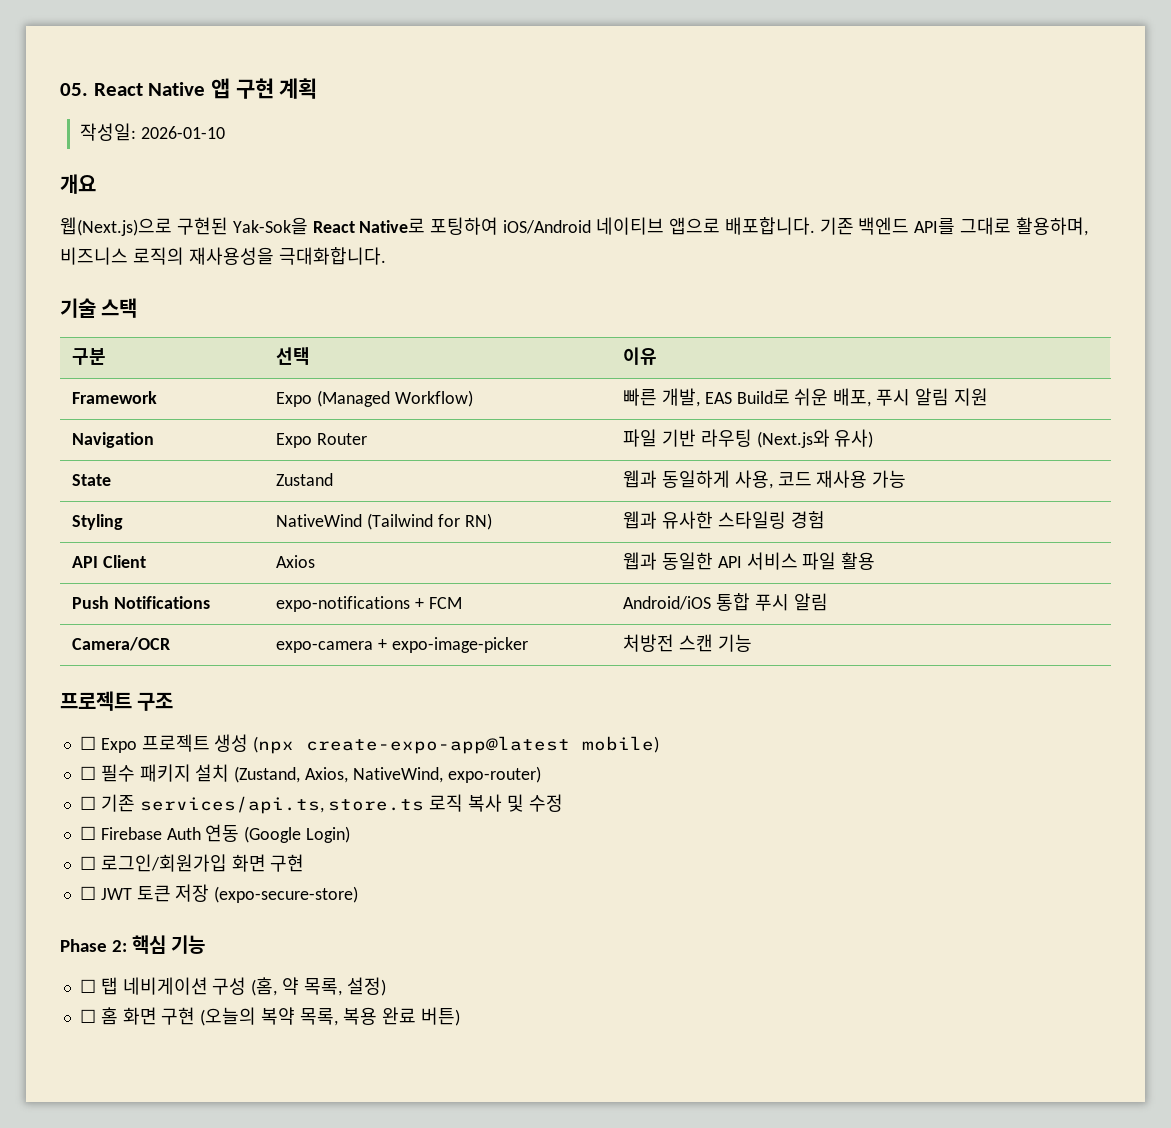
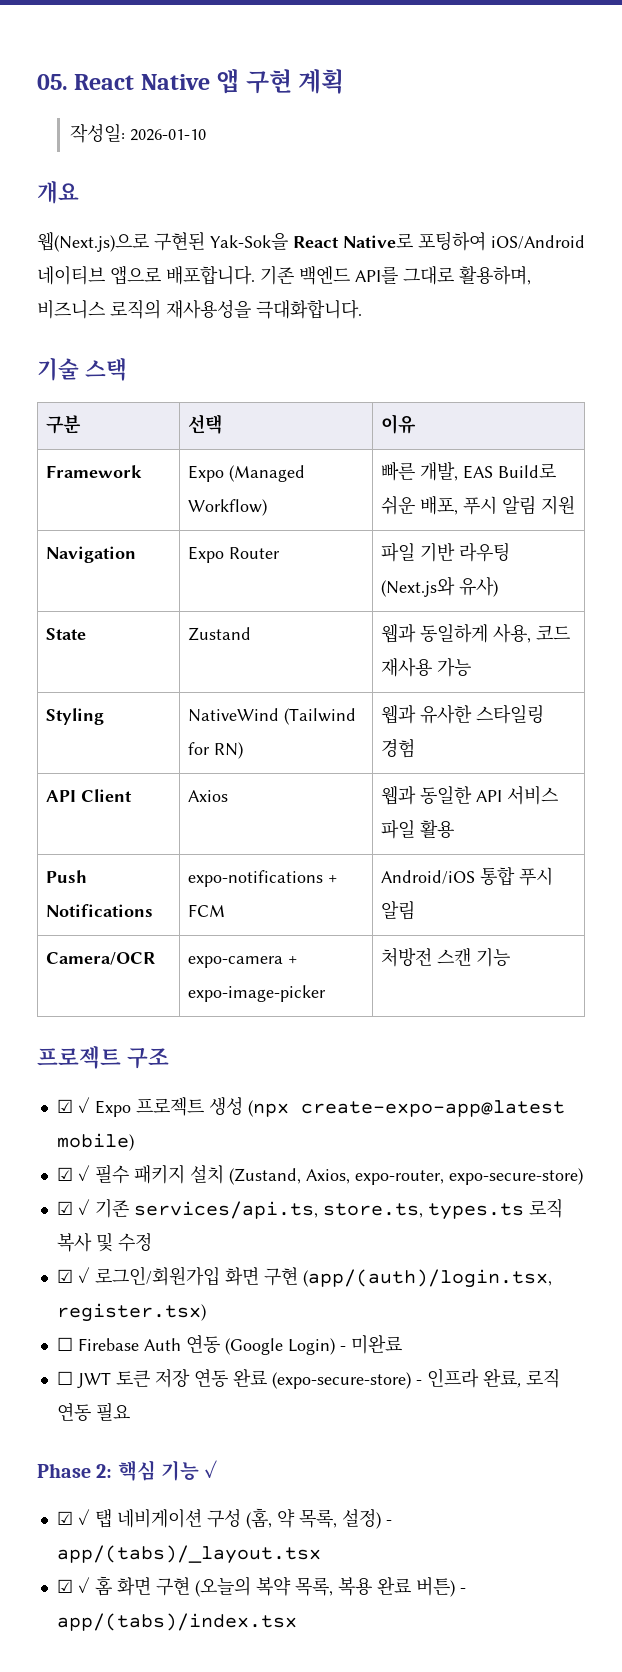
- ☐ Expo 프로젝트 생성 (npx create-expo-app@latest mobile)
+ ☑ ✓ Expo 프로젝트 생성 (npx create-expo-app@latest mobile)
- ☐ 필수 패키지 설치 (Zustand, Axios, NativeWind, expo-router)
- ☐ 기존 services/api.ts, store.ts 로직 복사 및 수정
+ ☑ ✓ 필수 패키지 설치 (Zustand, Axios, expo-router, expo-secure-store)
+ ☑ ✓ 기존 services/api.ts, store.ts, types.ts 로직 복사 및 수정
+ ☑ ✓ 로그인/회원가입 화면 구현 (app/(auth)/login.tsx, register.tsx)
- ☐ Firebase Auth 연동 (Google Login)
- ☐ 로그인/회원가입 화면 구현
+ ☐ Firebase Auth 연동 (Google Login) - 미완료
- ☐ JWT 토큰 저장 (expo-secure-store)
+ ☐ JWT 토큰 저장 연동 완료 (expo-secure-store) - 인프라 완료, 로직 연동 필요
- Phase 2: 핵심 기능
- ☐ 탭 네비게이션 구성 (홈, 약 목록, 설정)
- ☐ 홈 화면 구현 (오늘의 복약 목록, 복용 완료 버튼)
+ Phase 2: 핵심 기능 ✓
+ ☑ ✓ 탭 네비게이션 구성 (홈, 약 목록, 설정) - app/(tabs)/_layout.tsx
+ ☑ ✓ 홈 화면 구현 (오늘의 복약 목록, 복용 완료 버튼) - app/(tabs)/index.tsx

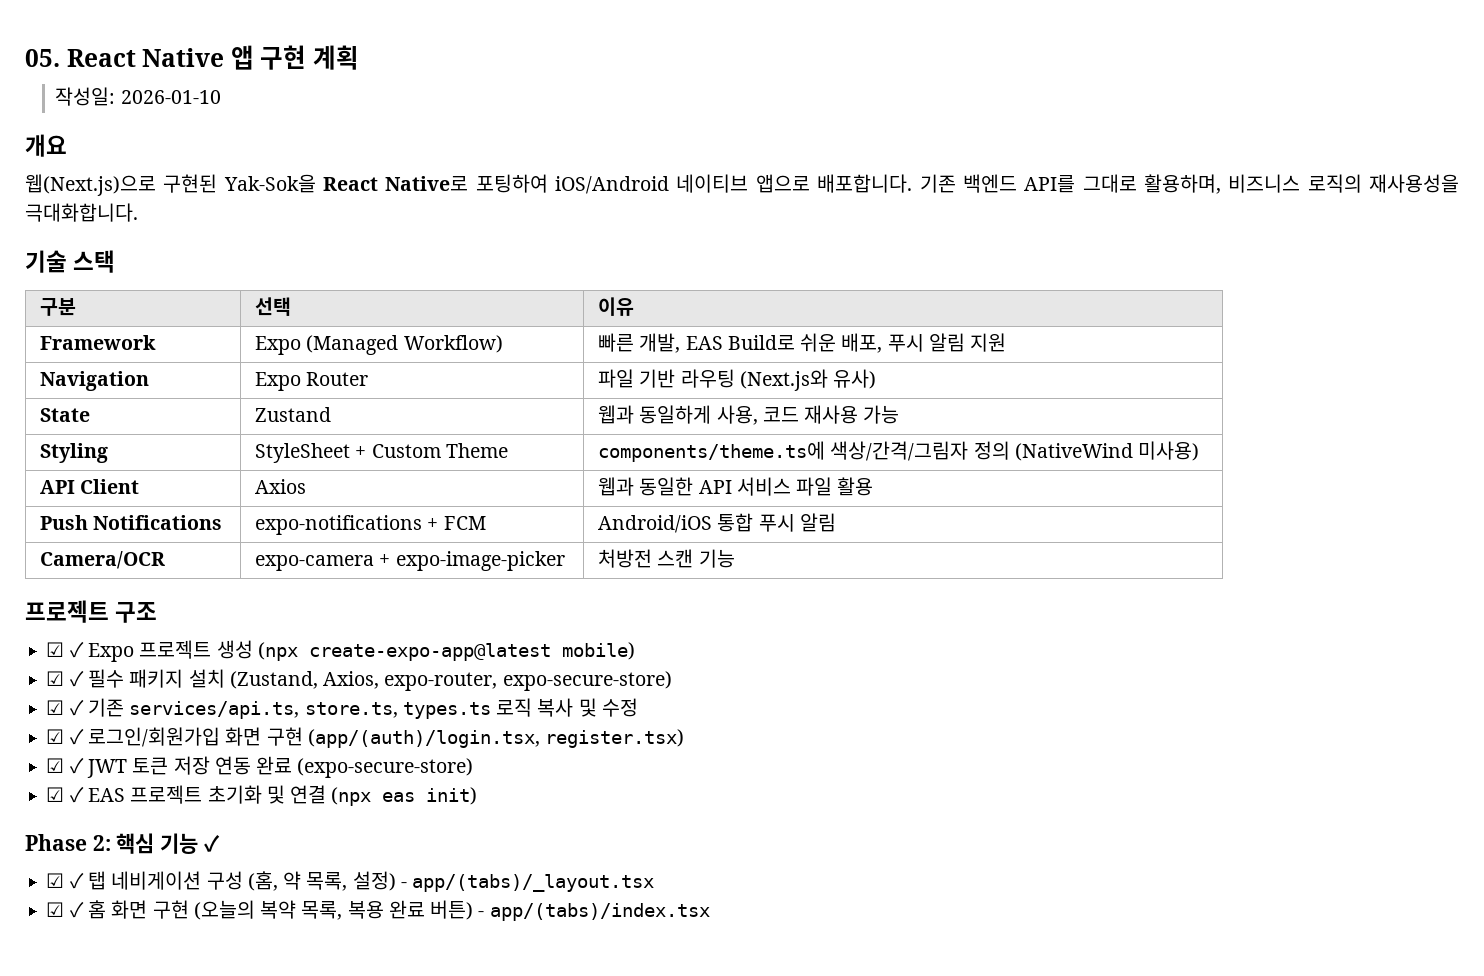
- Styling | NativeWind (Tailwind for RN) | 웹과 유사한 스타일링 경험
+ Styling | StyleSheet + Custom Theme | components/theme.ts에 색상/간격/그림자 정의 (NativeWind 미사용)
- ☐ Firebase Auth 연동 (Google Login) - 미완료
- ☐ JWT 토큰 저장 연동 완료 (expo-secure-store) - 인프라 완료, 로직 연동 필요
+ ☑ ✓ JWT 토큰 저장 연동 완료 (expo-secure-store)
+ ☑ ✓ EAS 프로젝트 초기화 및 연결 (npx eas init)

